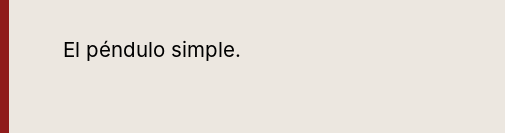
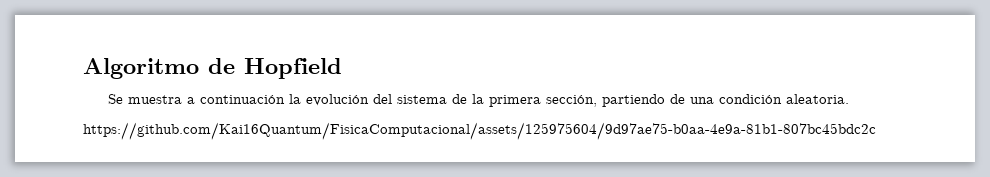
- El péndulo simple.
+ Algoritmo de Hopfield
+ Se muestra a continuación la evolución del sistema de la primera sección, partiendo de una condición aleatoria.
+ https://github.com/Kai16Quantum/FisicaComputacional/assets/125975604/9d97ae75-b0aa-4e9a-81b1-807bc45bdc2c

